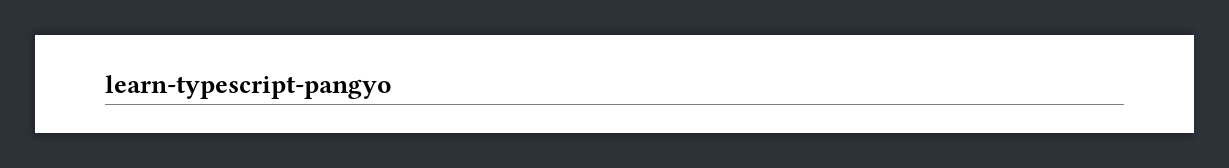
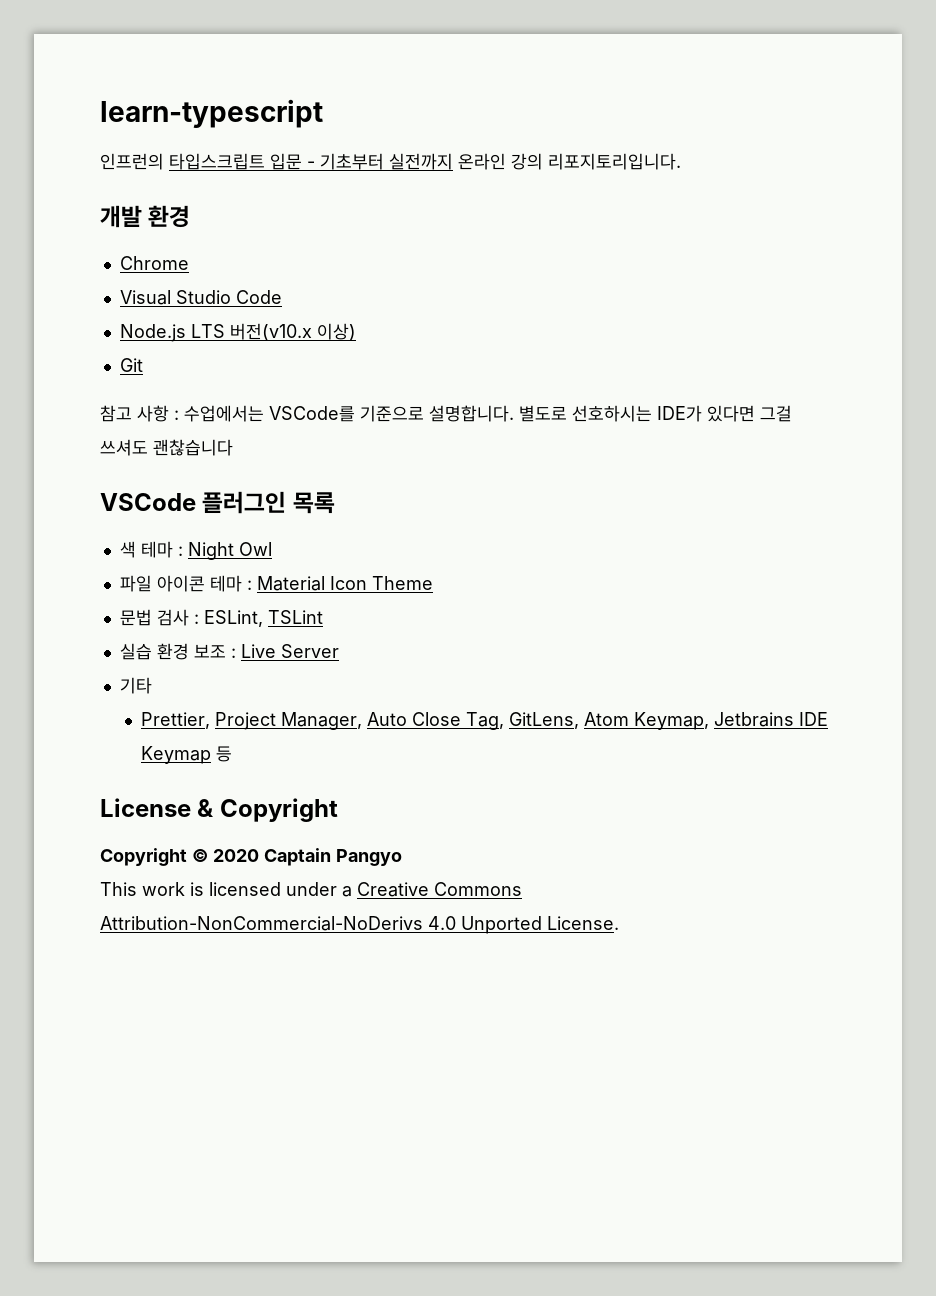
- learn-typescript-pangyo
+ learn-typescript
+ 인프런의 타입스크립트 입문 - 기초부터 실전까지 온라인 강의 리포지토리입니다.
+ 개발 환경
+ Chrome
+ Visual Studio Code
+ Node.js LTS 버전(v10.x 이상)
+ Git
+ 참고 사항 : 수업에서는 VSCode를 기준으로 설명합니다. 별도로 선호하시는 IDE가 있다면 그걸 쓰셔도 괜찮습니다
+ VSCode 플러그인 목록
+ 색 테마 : Night Owl
+ 파일 아이콘 테마 : Material Icon Theme
+ 문법 검사 : ESLint, TSLint
+ 실습 환경 보조 : Live Server
+ 기타
+ Prettier, Project Manager, Auto Close Tag, GitLens, Atom Keymap, Jetbrains IDE Keymap 등
+ License & Copyright
+ Copyright © 2020 Captain Pangyo
+ This work is licensed under a Creative Commons Attribution-NonCommercial-NoDerivs 4.0 Unported License.

